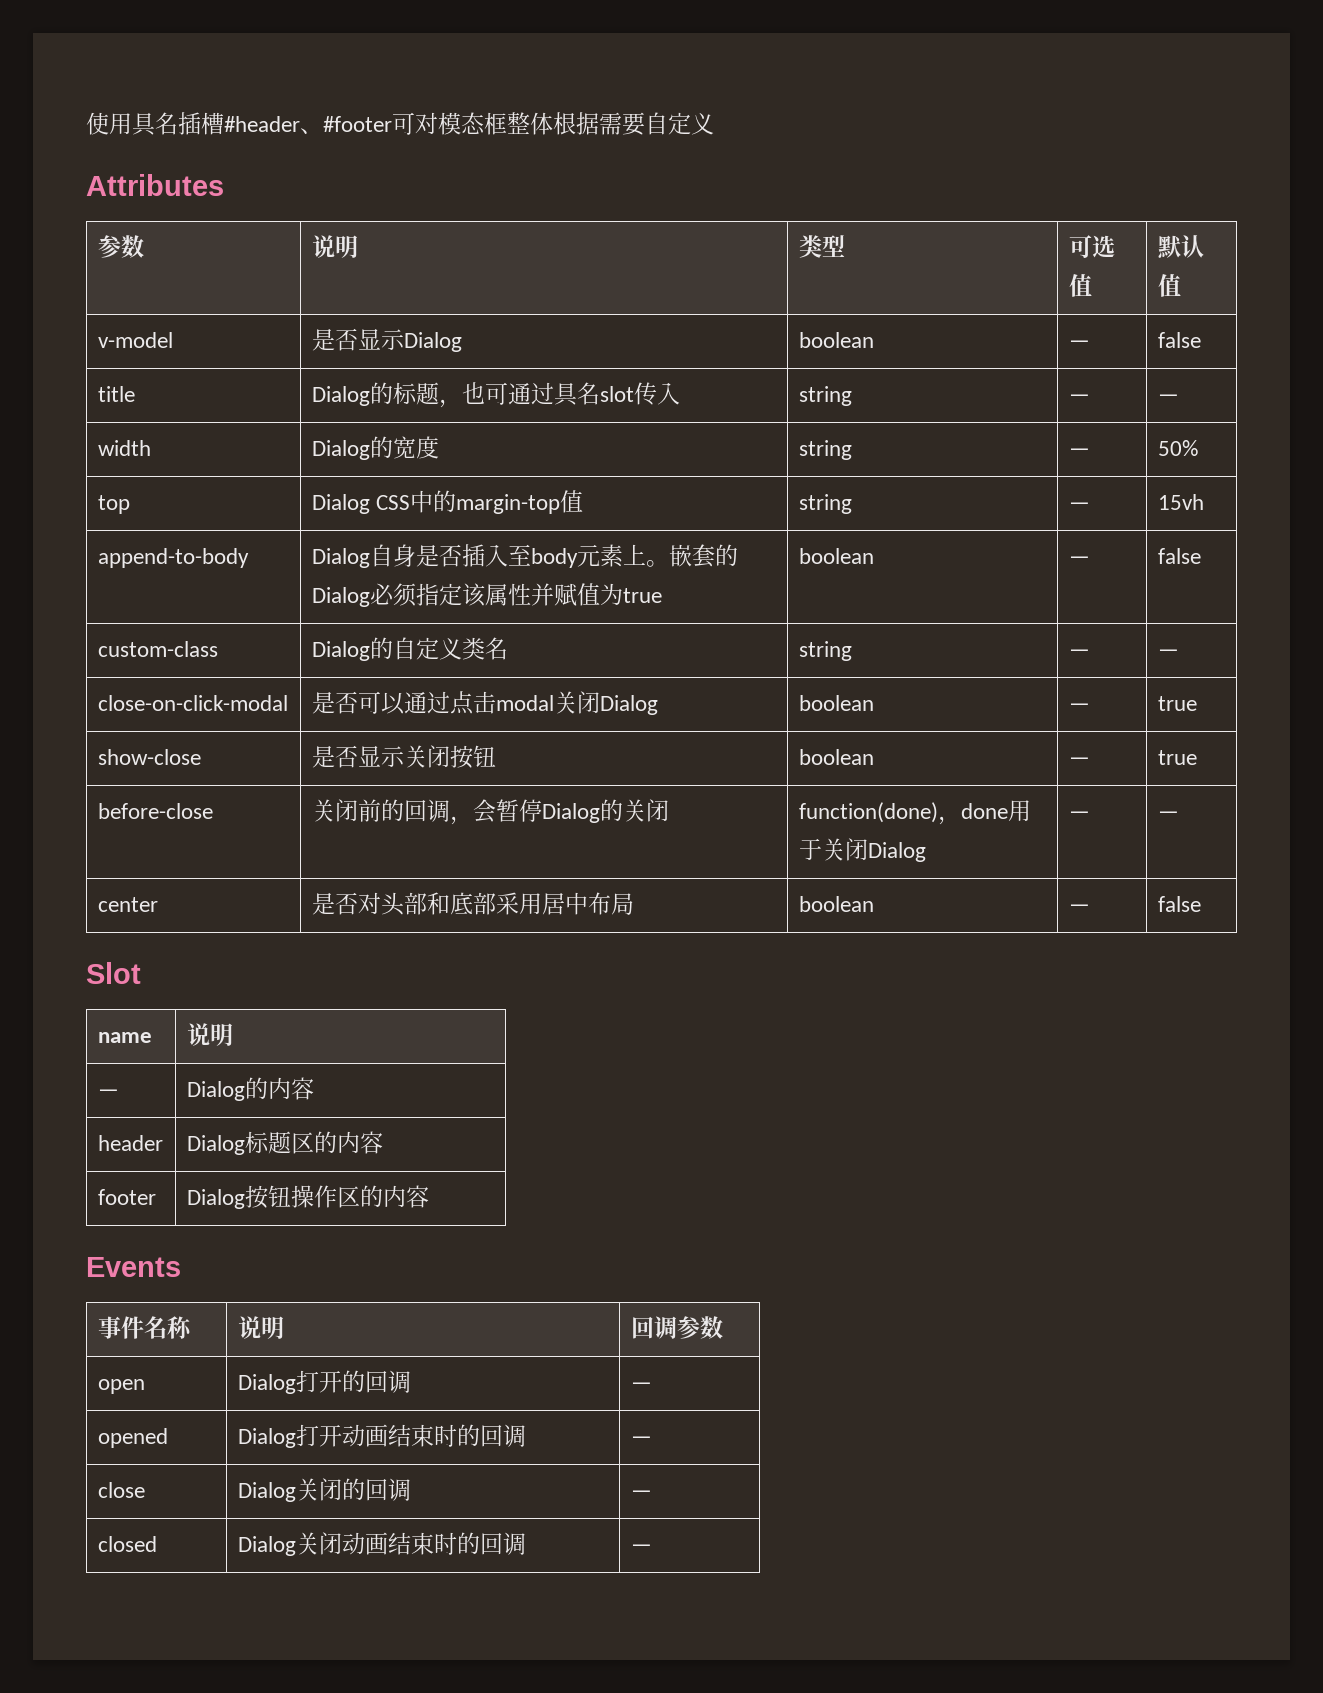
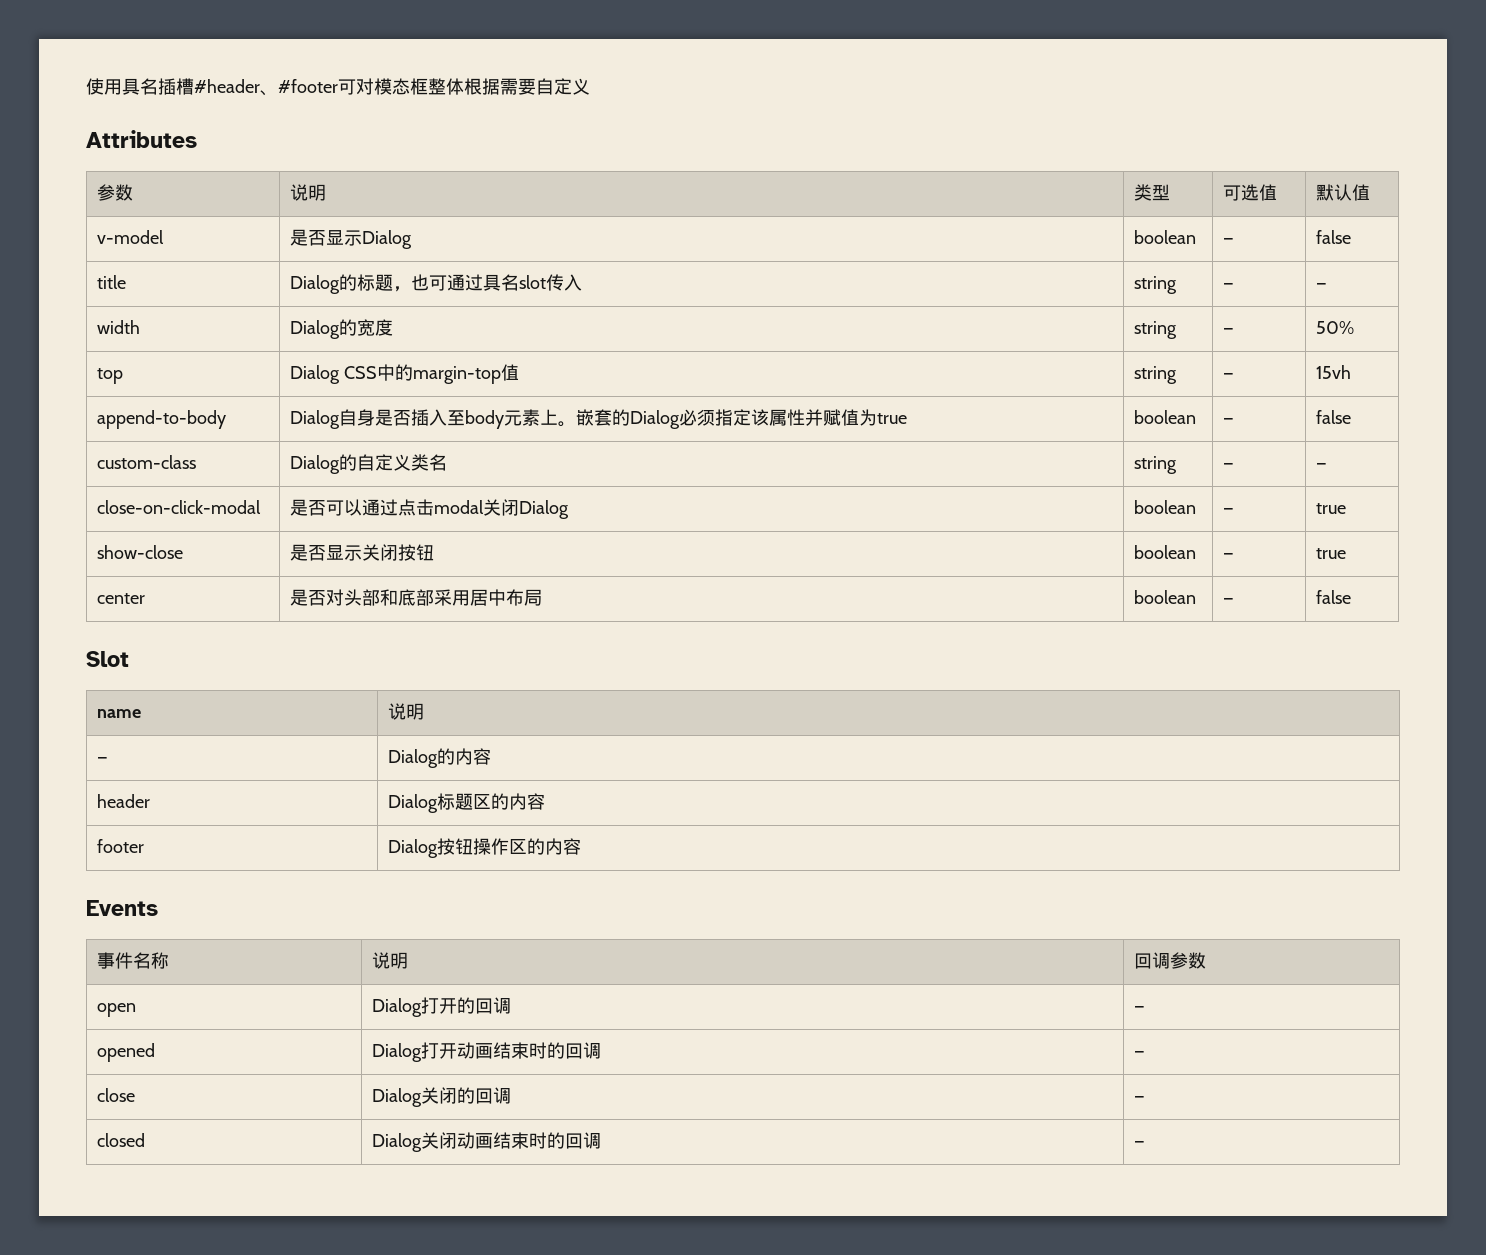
- before-close | 关闭前的回调，会暂停Dialog的关闭 | function(done)，done用于关闭Dialog | — | —

